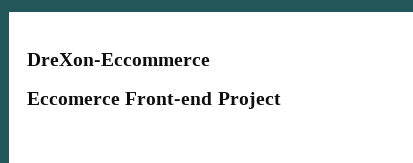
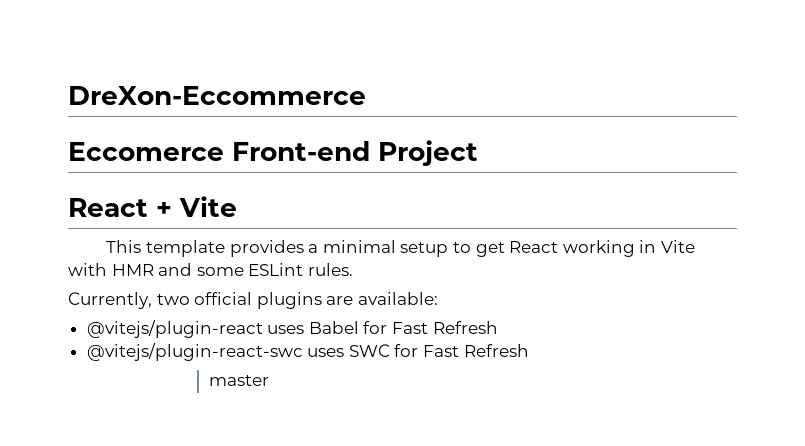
+ React + Vite
+ This template provides a minimal setup to get React working in Vite with HMR and some ESLint rules.
+ Currently, two official plugins are available:
+ @vitejs/plugin-react uses Babel for Fast Refresh
+ @vitejs/plugin-react-swc uses SWC for Fast Refresh
+ master

